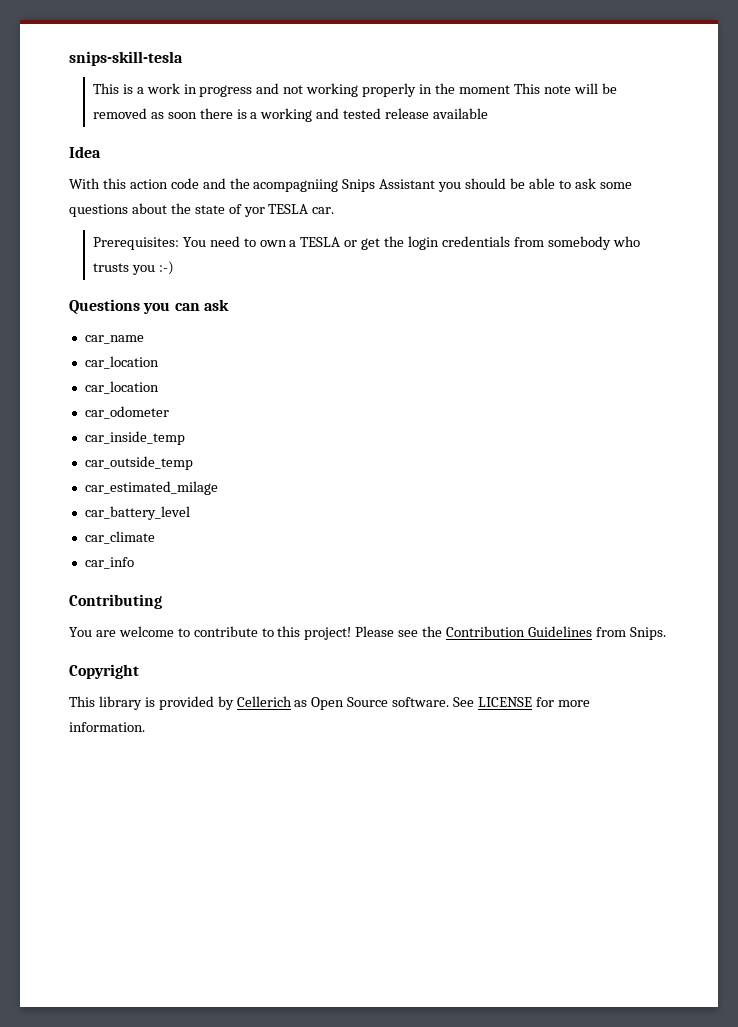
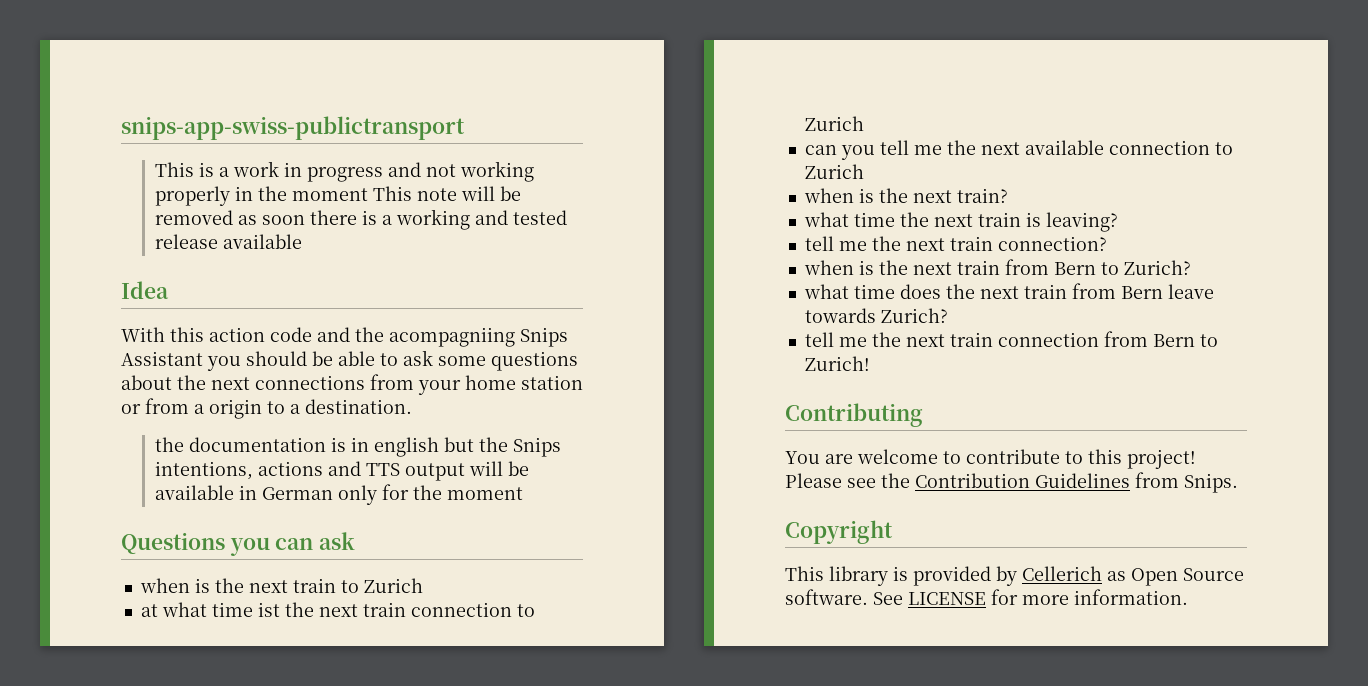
- snips-skill-tesla
+ snips-app-swiss-publictransport
- With this action code and the acompagniing Snips Assistant you should be able to ask some questions about the state of yor TESLA car.
- Prerequisites: You need to own a TESLA or get the login credentials from somebody who trusts you :-)
+ With this action code and the acompagniing Snips Assistant you should be able to ask some questions about the next connections from your home station or from a origin to a destination.
+ the documentation is in english but the Snips intentions, actions and TTS output will be available in German only for the moment
  Questions you can ask
- car_name
- car_location
- car_location
- car_odometer
- car_inside_temp
- car_outside_temp
- car_estimated_milage
- car_battery_level
- car_climate
- car_info
+ when is the next train to Zurich
+ at what time ist the next train connection to Zurich
+ can you tell me the next available connection to Zurich
+ when is the next train?
+ what time the next train is leaving?
+ tell me the next train connection?
+ when is the next train from Bern to Zurich?
+ what time does the next train from Bern leave towards Zurich?
+ tell me the next train connection from Bern to Zurich!

